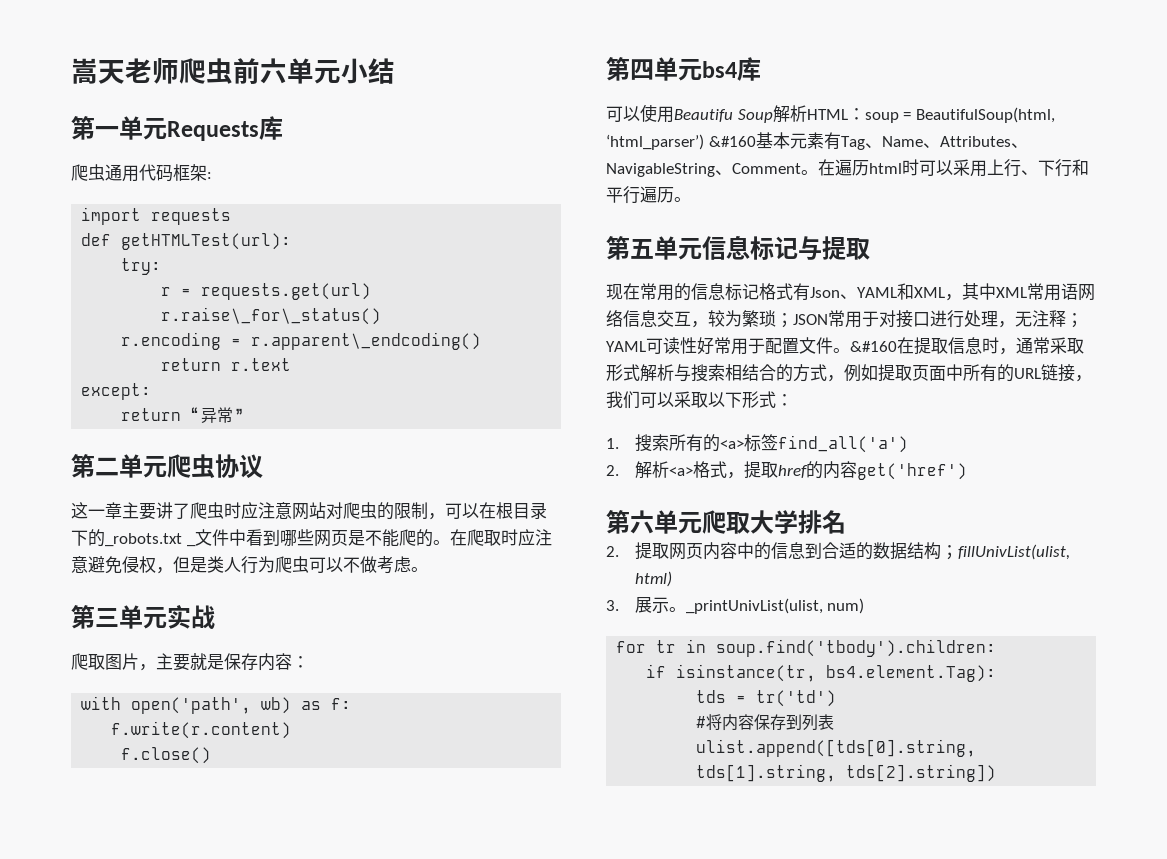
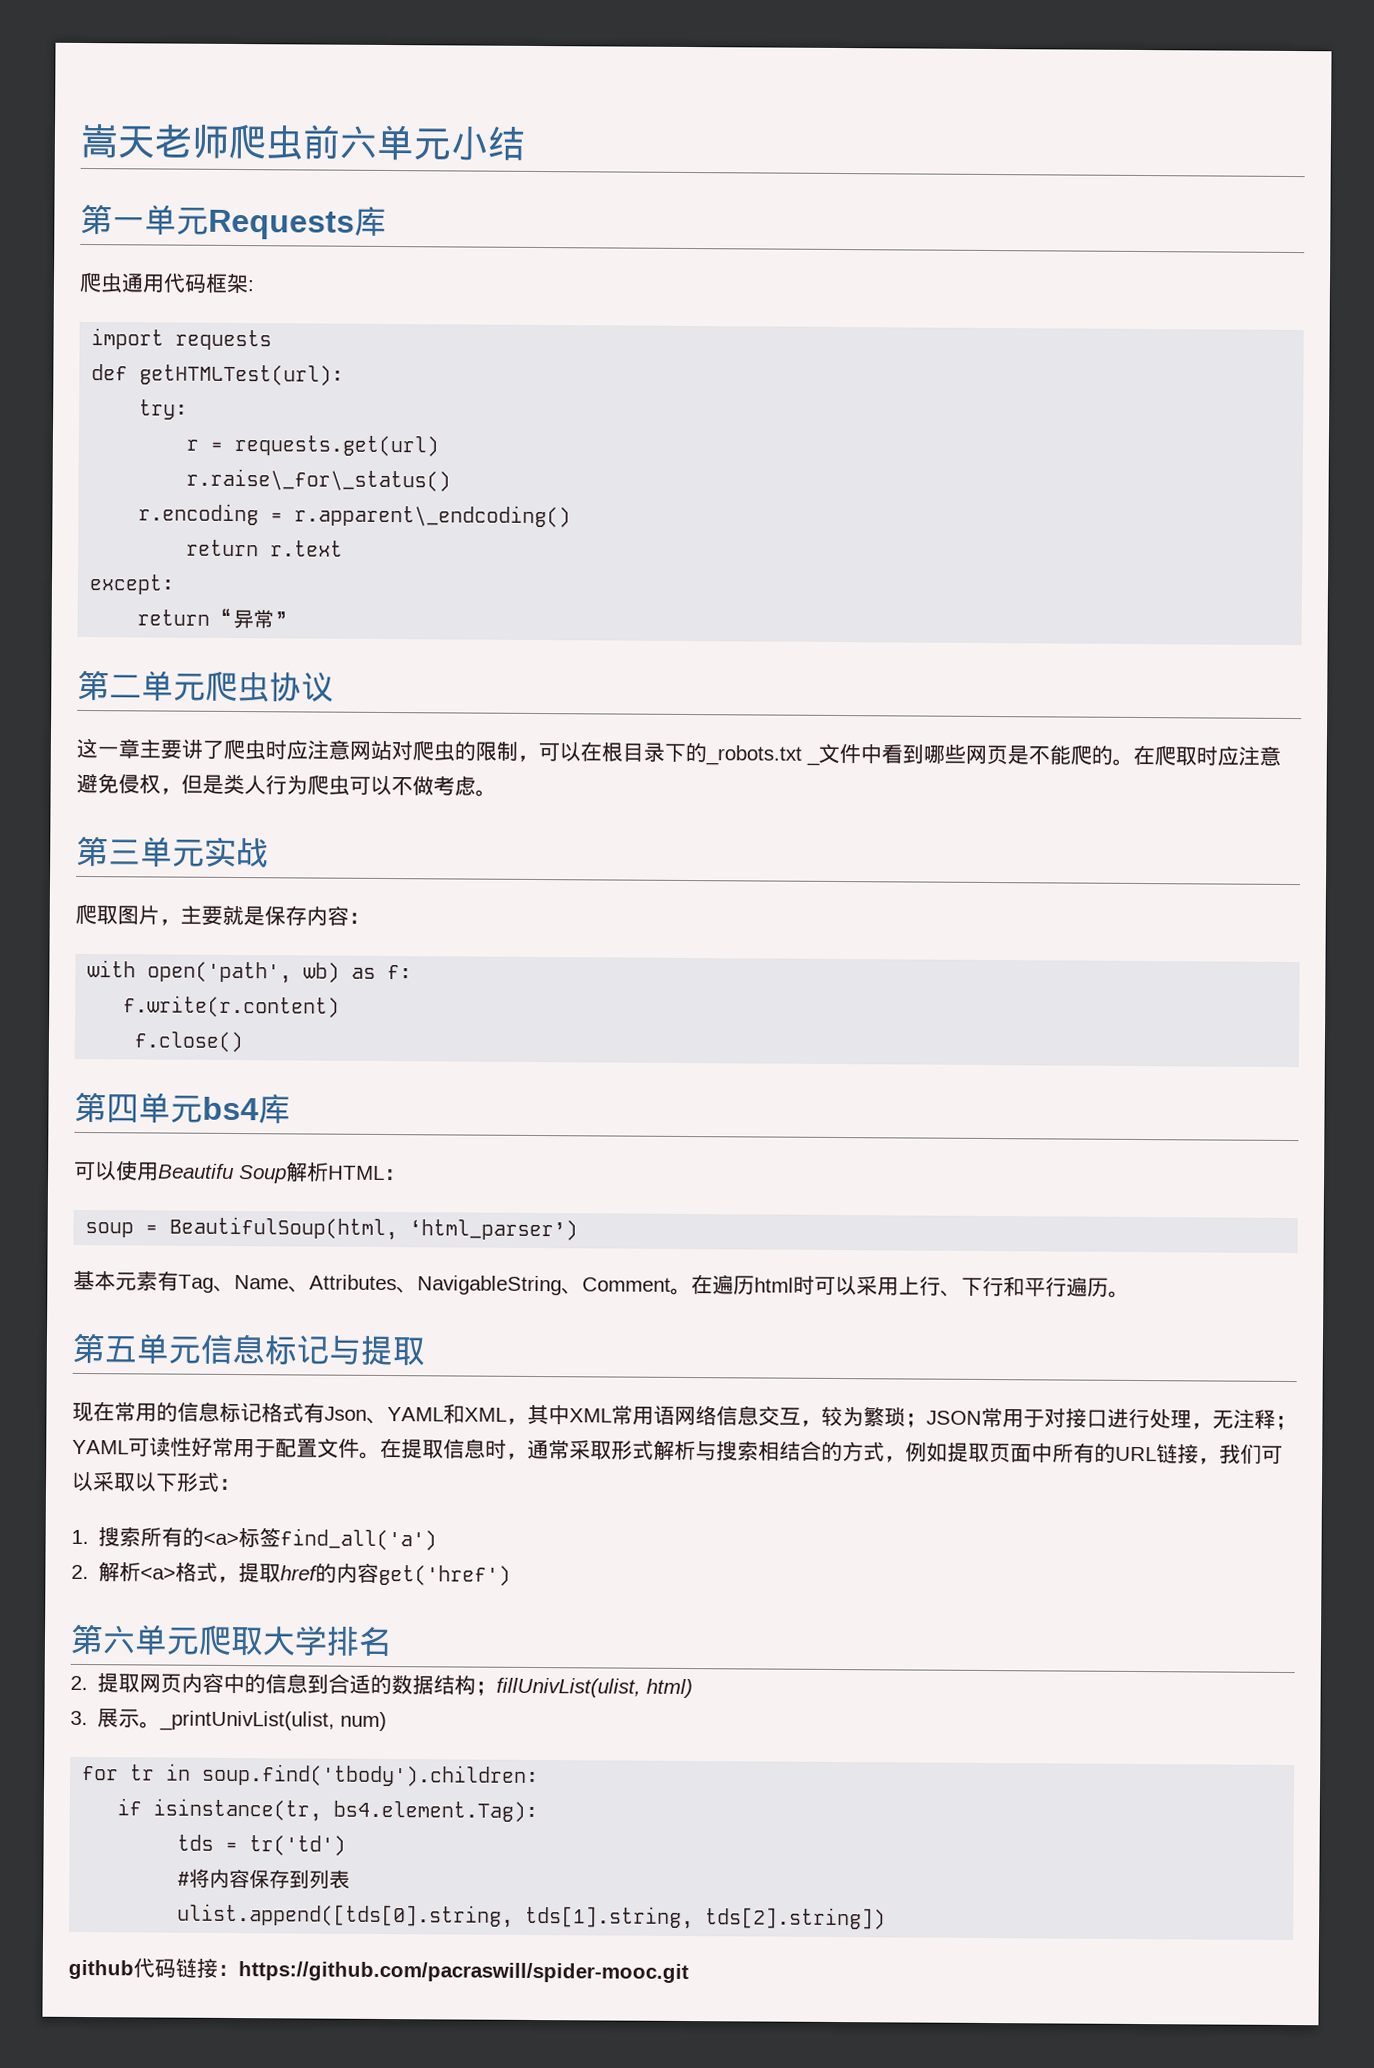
- 可以使用Beautifu Soup解析HTML：soup = BeautifulSoup(html, ‘html_parser’) &#160基本元素有Tag、Name、Attributes、NavigableString、Comment。
+ 可以使用Beautifu Soup解析HTML：
+ soup = BeautifulSoup(html, ‘html_parser’)
+ 基本元素有Tag、Name、Attributes、NavigableString、Comment。
- &#160在提取信息时，通常采取形式解析与搜索相结合的方式，例如提取页面中所有的URL链接，我们可以采取以下形式：
+ 在提取信息时，通常采取形式解析与搜索相结合的方式，例如提取页面中所有的URL链接，我们可以采取以下形式：
+ github代码链接：https://github.com/pacraswill/spider-mooc.git

